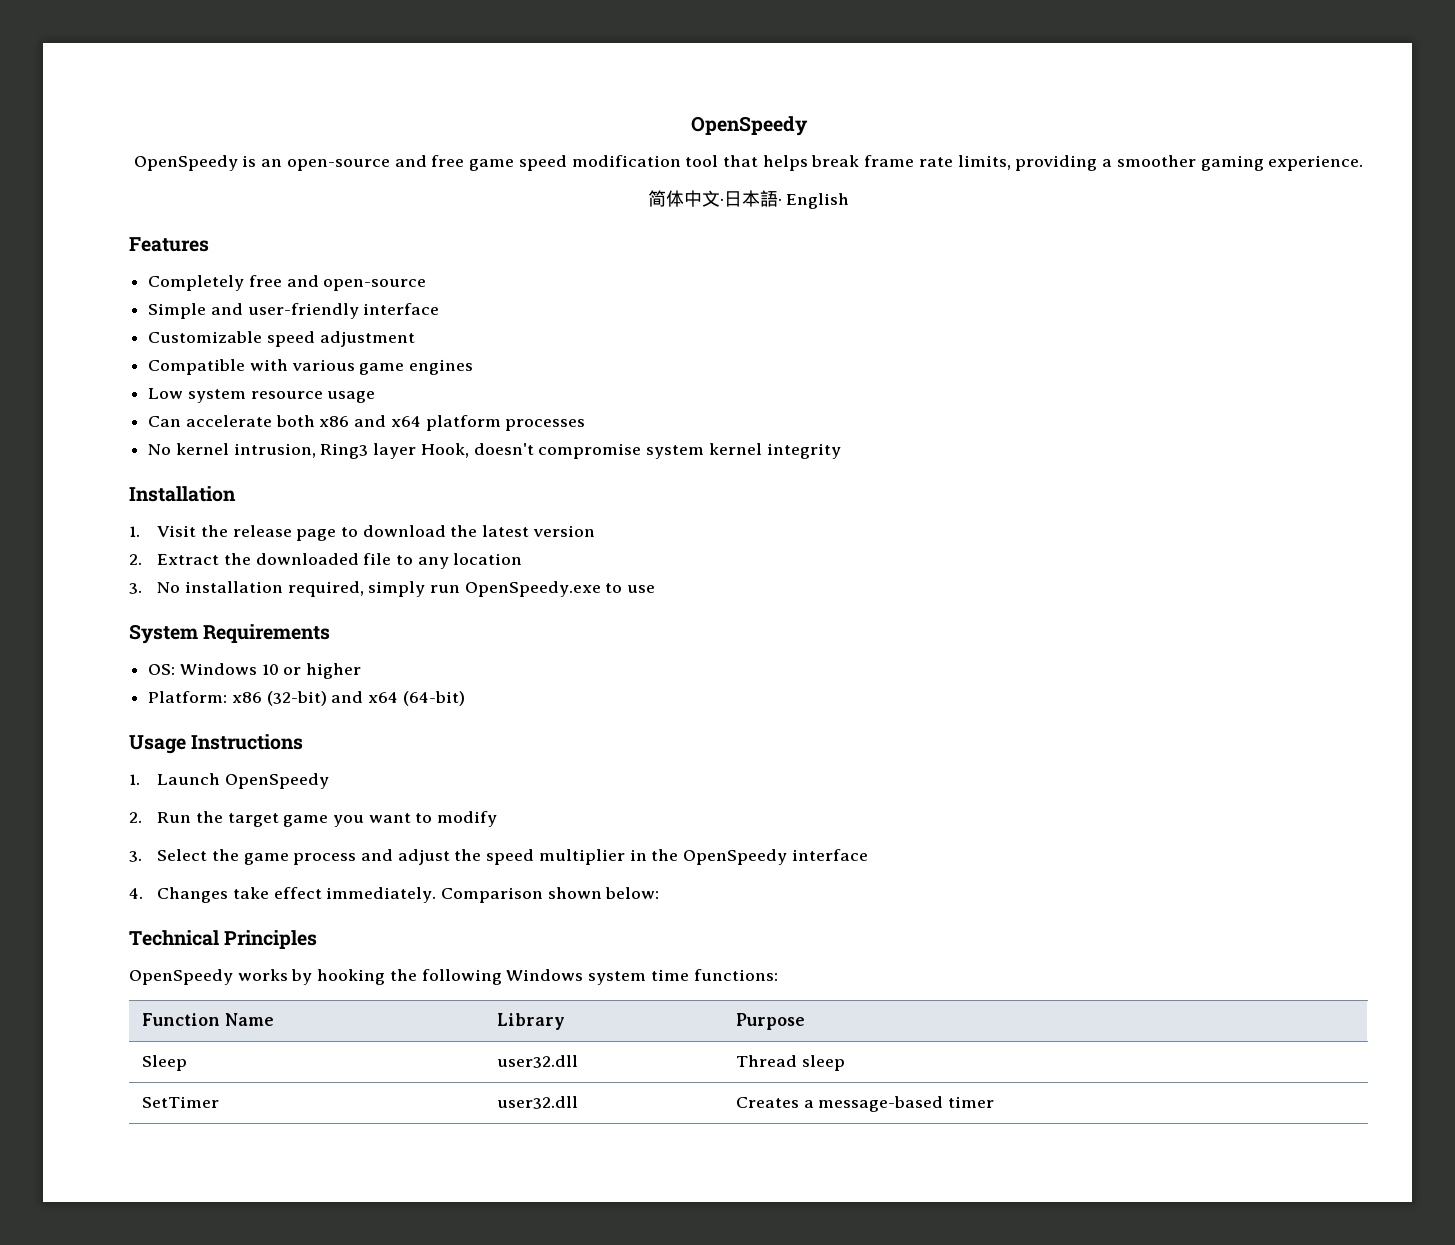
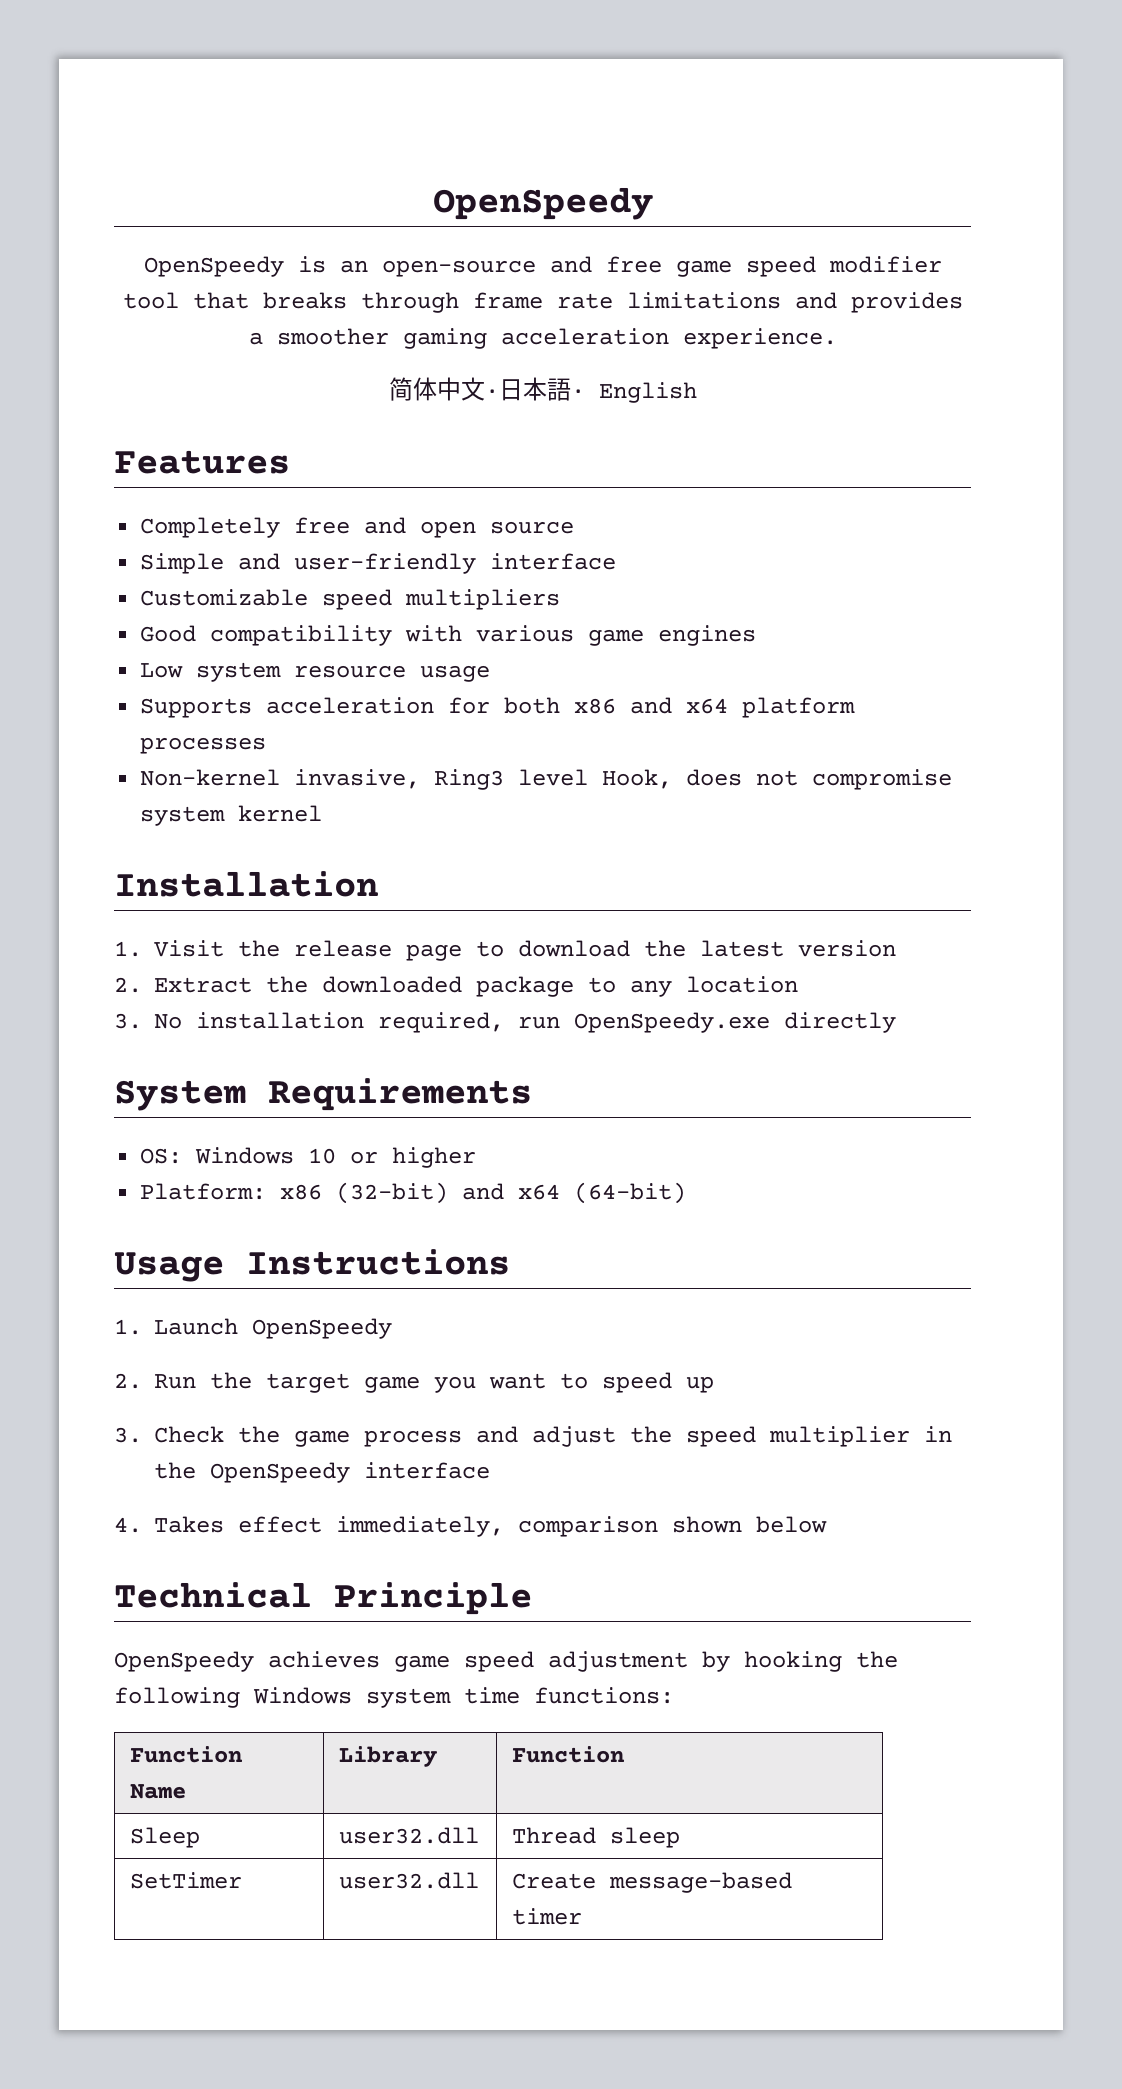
- OpenSpeedy is an open-source and free game speed modification tool that helps break frame rate limits, providing a smoother gaming experience.
+ OpenSpeedy is an open-source and free game speed modifier tool that breaks through frame rate limitations and provides a smoother gaming acceleration experience.
- Completely free and open-source
+ Completely free and open source
- Customizable speed adjustment
- Compatible with various game engines
+ Customizable speed multipliers
+ Good compatibility with various game engines
- Can accelerate both x86 and x64 platform processes
+ Supports acceleration for both x86 and x64 platform processes
- No kernel intrusion, Ring3 layer Hook, doesn't compromise system kernel integrity
+ Non-kernel invasive, Ring3 level Hook, does not compromise system kernel
- 2. Extract the downloaded file to any location
+ 2. Extract the downloaded package to any location
- 3. No installation required, simply run OpenSpeedy.exe to use
+ 3. No installation required, run OpenSpeedy.exe directly
- 2. Run the target game you want to modify
- 3. Select the game process and adjust the speed multiplier in the OpenSpeedy interface
+ 2. Run the target game you want to speed up
+ 3. Check the game process and adjust the speed multiplier in the OpenSpeedy interface
- 4. Changes take effect immediately. Comparison shown below:
+ 4. Takes effect immediately, comparison shown below
- Technical Principles
- OpenSpeedy works by hooking the following Windows system time functions:
+ Technical Principle
+ OpenSpeedy achieves game speed adjustment by hooking the following Windows system time functions:
- Function Name | Library | Purpose
+ Function Name | Library | Function
- SetTimer | user32.dll | Creates a message-based timer
+ SetTimer | user32.dll | Create message-based timer

